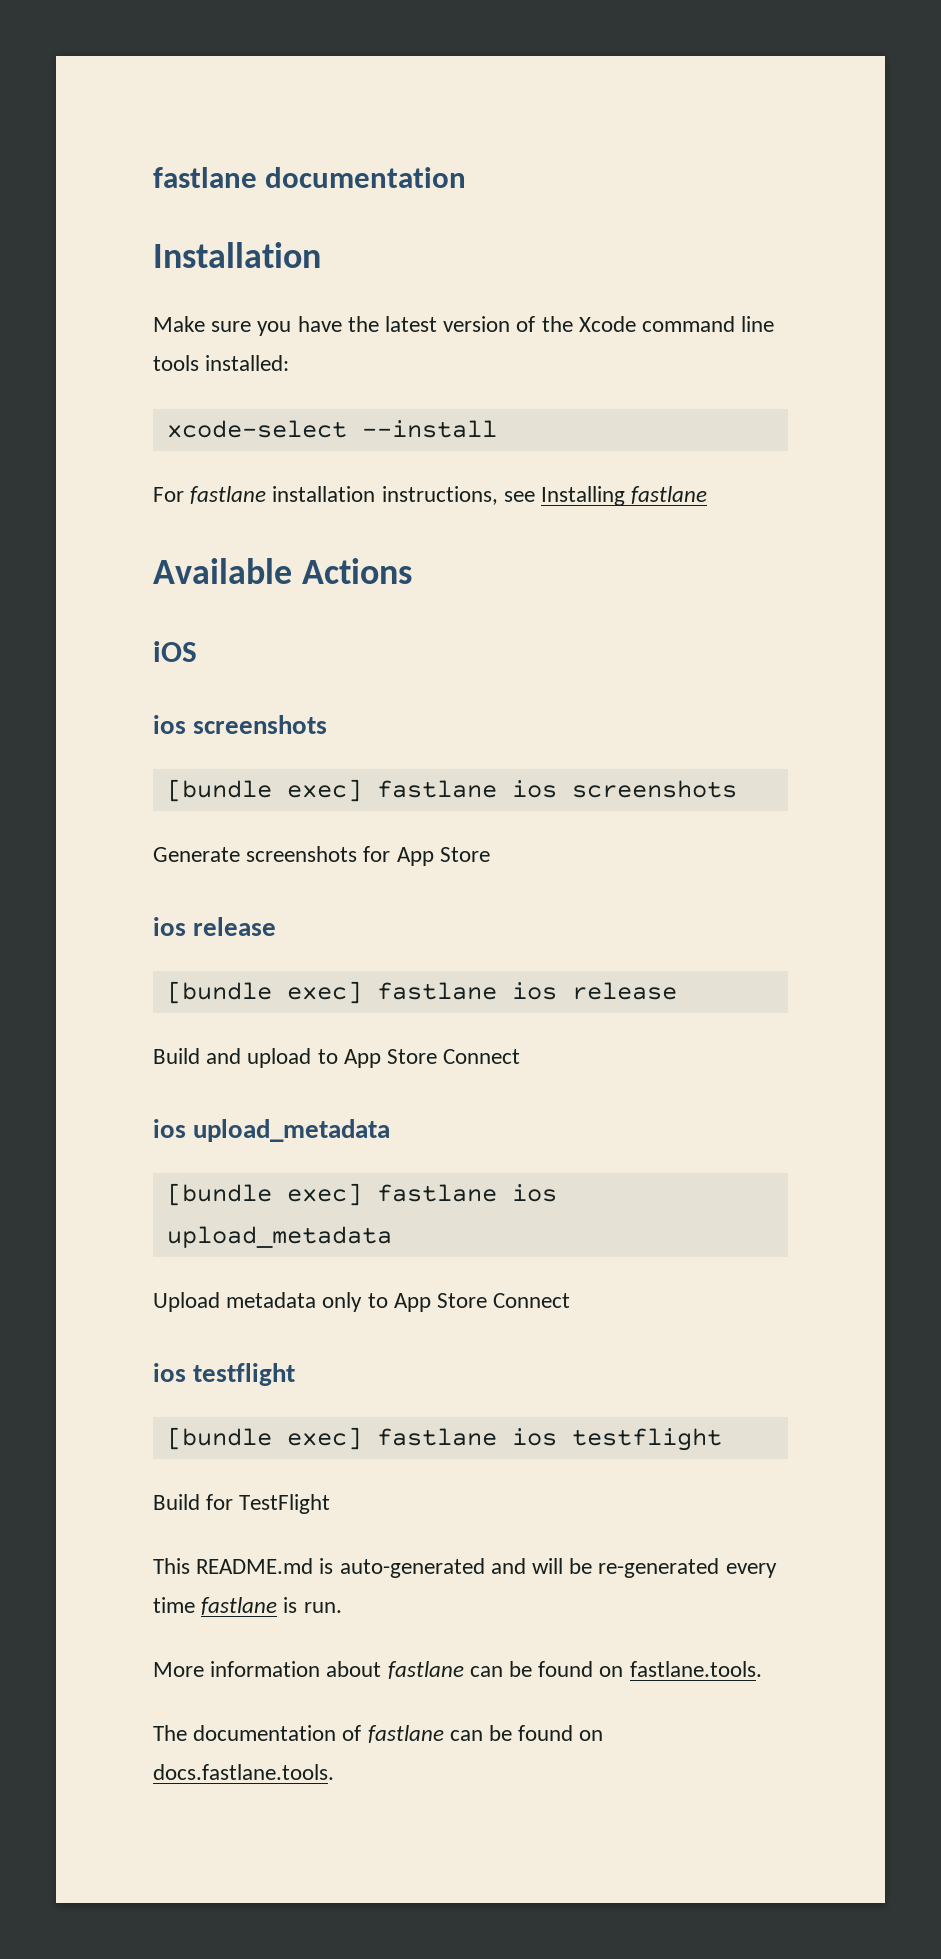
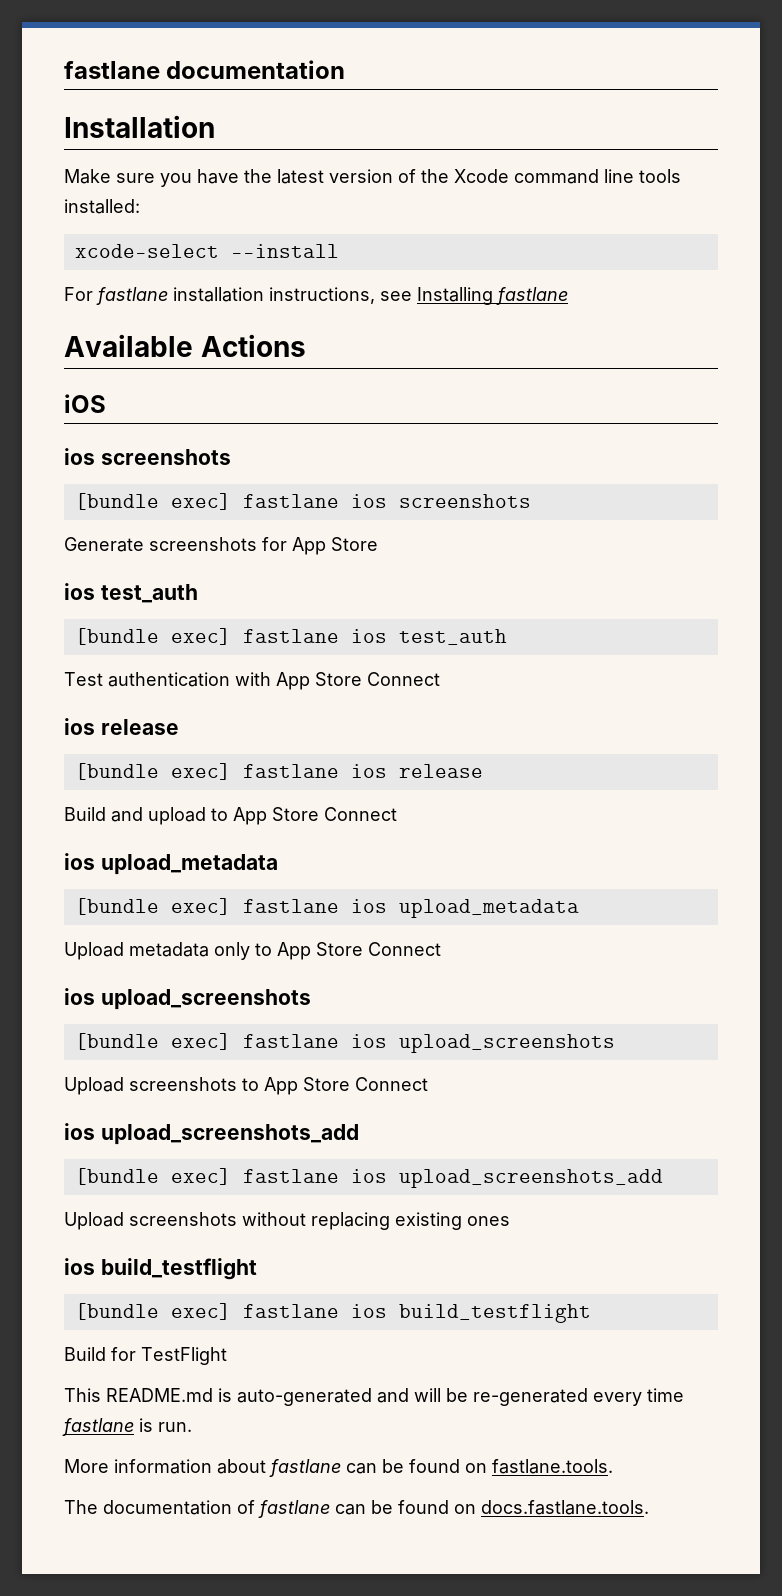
  Generate screenshots for App Store
+ ios test_auth
+ [bundle exec] fastlane ios test_auth
+ Test authentication with App Store Connect
  Upload metadata only to App Store Connect
- ios testflight
- [bundle exec] fastlane ios testflight
+ ios upload_screenshots
+ [bundle exec] fastlane ios upload_screenshots
+ Upload screenshots to App Store Connect
+ ios upload_screenshots_add
+ [bundle exec] fastlane ios upload_screenshots_add
+ Upload screenshots without replacing existing ones
+ ios build_testflight
+ [bundle exec] fastlane ios build_testflight

